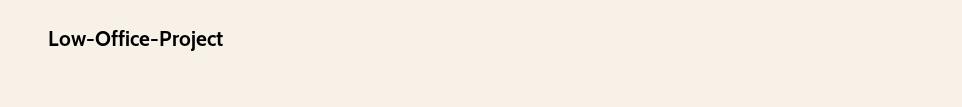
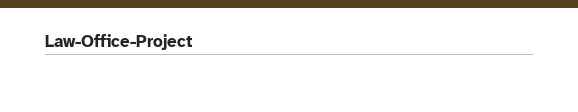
- Low-Office-Project
+ Law-Office-Project

